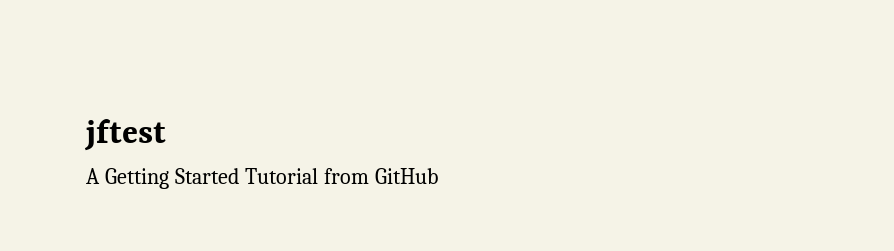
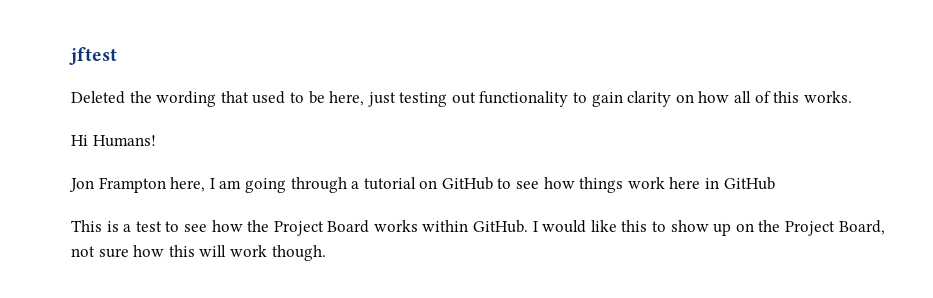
- A Getting Started Tutorial from GitHub
+ Deleted the wording that used to be here, just testing out functionality to gain clarity on how all of this works.
+ Hi Humans!
+ Jon Frampton here, I am going through a tutorial on GitHub to see how things work here in GitHub
+ This is a test to see how the Project Board works within GitHub. I would like this to show up on the Project Board, not sure how this will work though.

